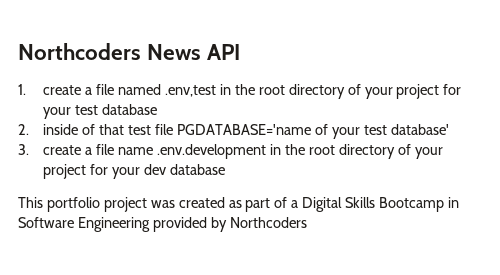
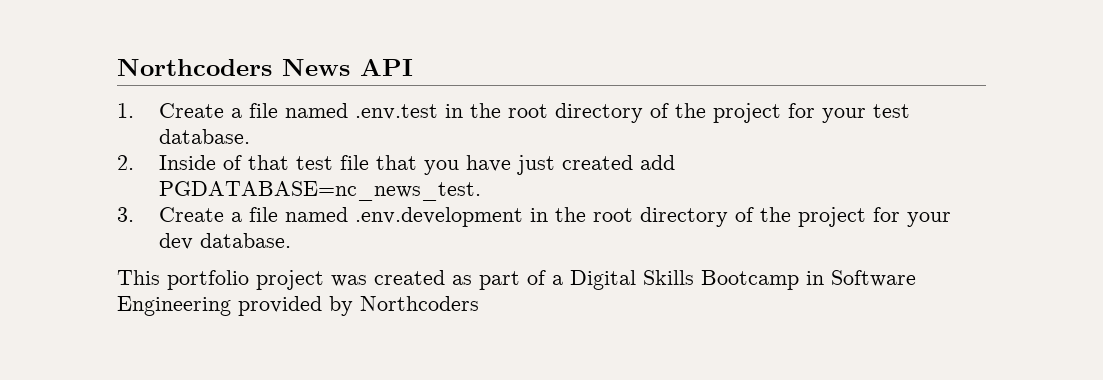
- 1. create a file named .env,test in the root directory of your project for your test database
+ 1. Create a file named .env.test in the root directory of the project for your test database.
- 2. inside of that test file PGDATABASE='name of your test database'
+ 2. Inside of that test file that you have just created add PGDATABASE=nc_news_test.
- 3. create a file name .env.development in the root directory of your project for your dev database
+ 3. Create a file named .env.development in the root directory of the project for your dev database.

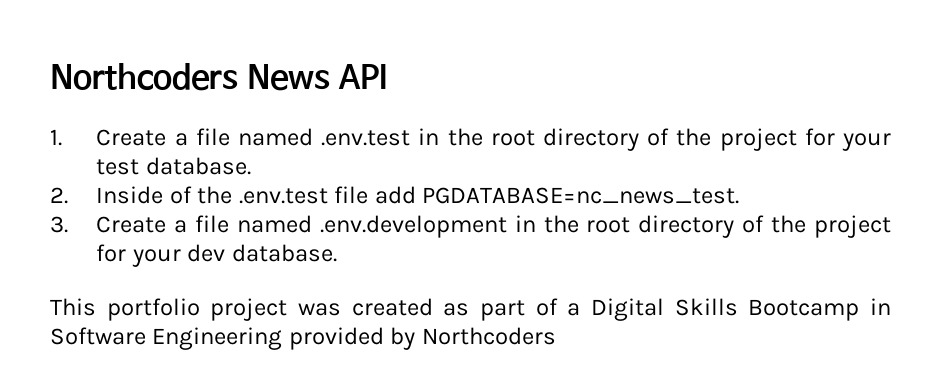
- 2. Inside of that test file that you have just created add PGDATABASE=nc_news_test.
+ 2. Inside of the .env.test file add PGDATABASE=nc_news_test.

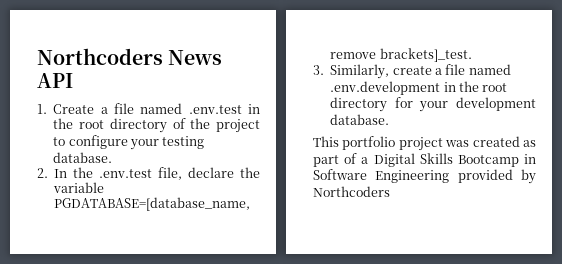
- 1. Create a file named .env.test in the root directory of the project for your test database.
- 2. Inside of the .env.test file add PGDATABASE=nc_news_test.
+ 1. Create a file named .env.test in the root directory of the project to configure your testing database.
+ 2. In the .env.test file, declare the variable PGDATABASE=[database_name, remove brackets]_test.
- 3. Create a file named .env.development in the root directory of the project for your dev database.
+ 3. Similarly, create a file named .env.development in the root directory for your development database.

